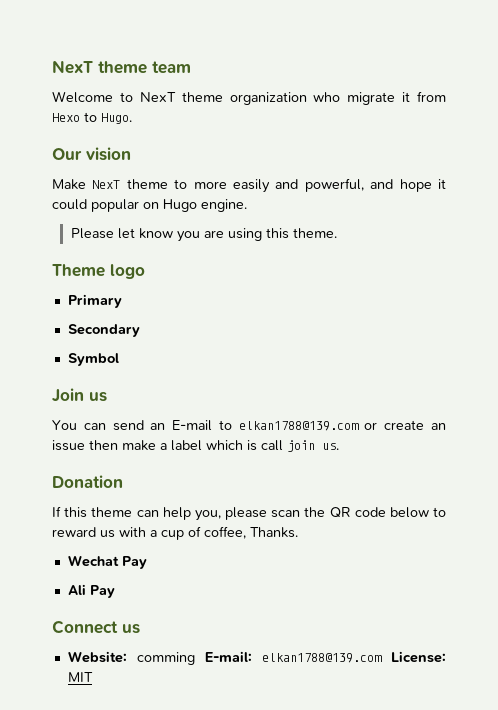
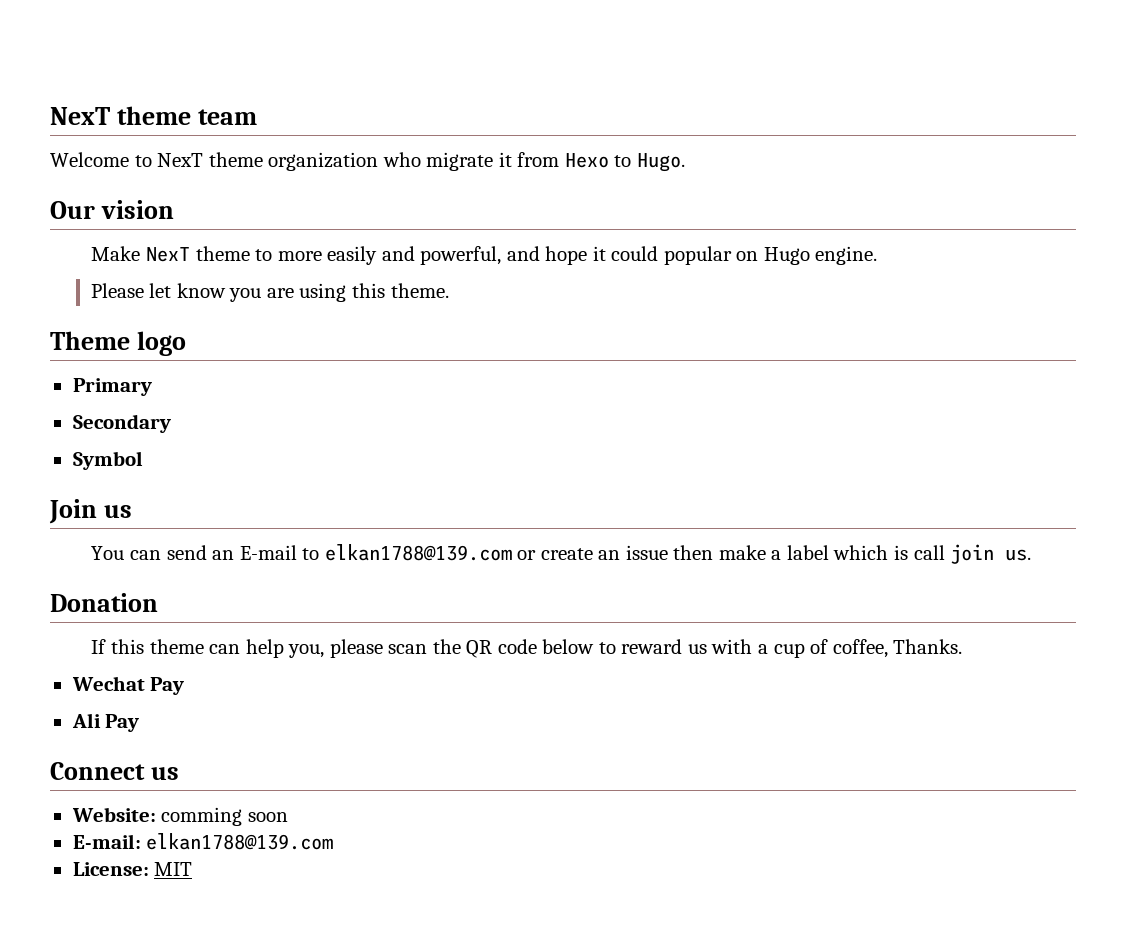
- Website: comming E-mail: elkan1788@139.com License: MIT
+ Website: comming soon
+ E-mail: elkan1788@139.com
+ License: MIT

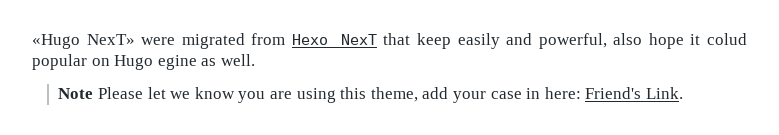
- NexT theme team
- Welcome to NexT theme organization who migrate it from Hexo to Hugo.
- Our vision
- Make NexT theme to more easily and powerful, and hope it could popular on Hugo engine.
- Please let know you are using this theme.
- Theme logo
- Primary
- Secondary
- Symbol
- Join us
- You can send an E-mail to elkan1788@139.com or create an issue then make a label which is call join us.
- Donation
- If this theme can help you, please scan the QR code below to reward us with a cup of coffee, Thanks.
- Wechat Pay
- Ali Pay
- Connect us
- Website: comming soon
- E-mail: elkan1788@139.com
- License: MIT
+ «Hugo NexT» were migrated from Hexo NexT that keep easily and powerful, also hope it colud popular on Hugo egine as well.
+ Note Please let we know you are using this theme, add your case in here: Friend's Link.

